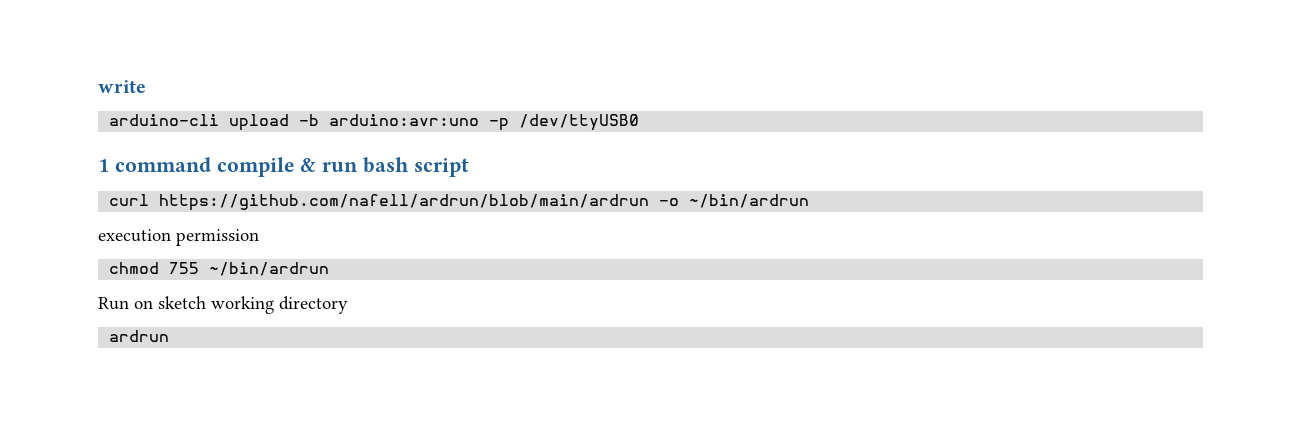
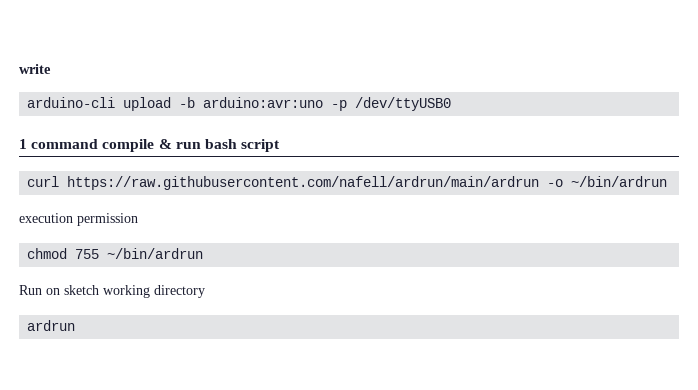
- curl https://github.com/nafell/ardrun/blob/main/ardrun -o ~/bin/ardrun
+ curl https://raw.githubusercontent.com/nafell/ardrun/main/ardrun -o ~/bin/ardrun

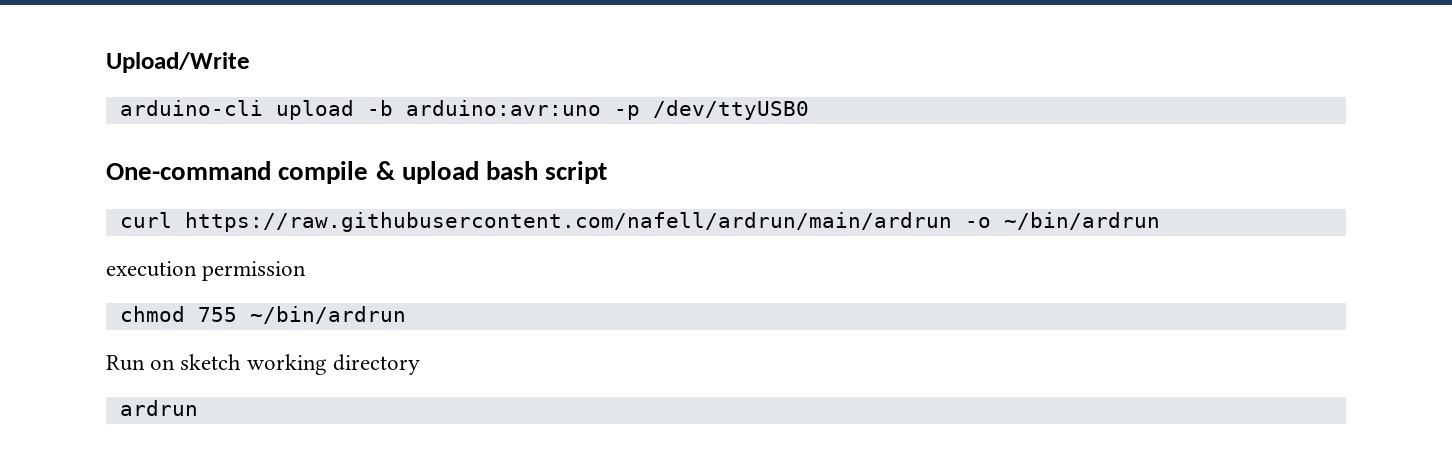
- write
+ Upload/Write
- 1 command compile & run bash script
+ One-command compile & upload bash script

